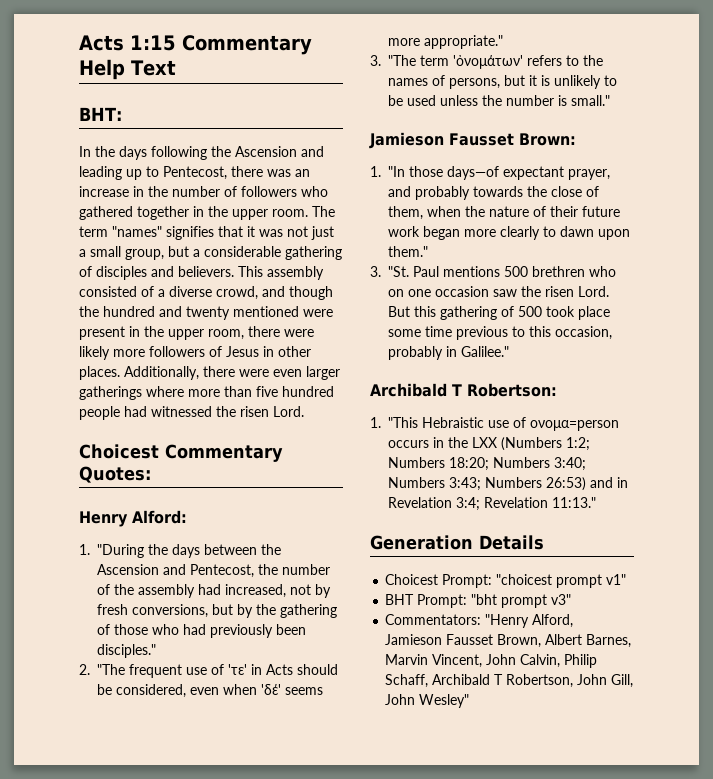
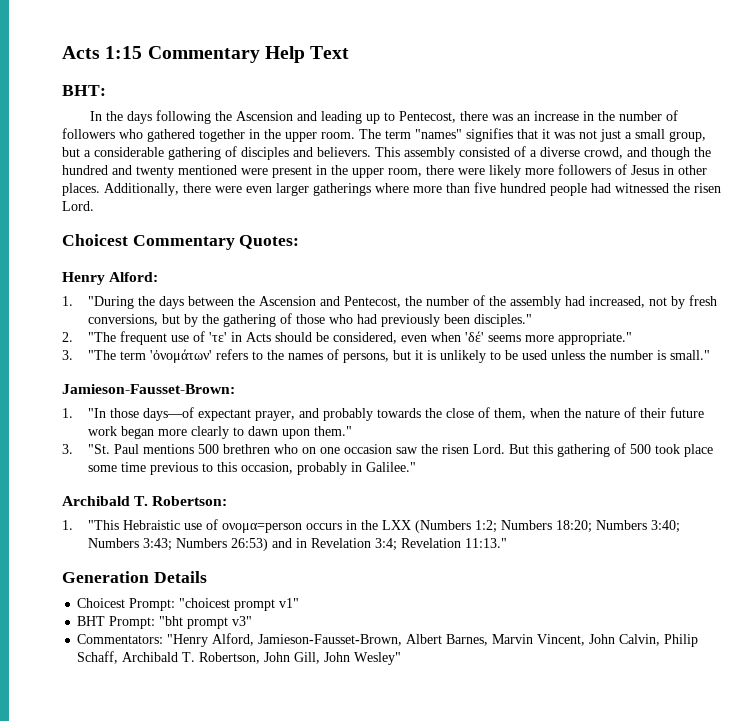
- Jamieson Fausset Brown:
+ Jamieson-Fausset-Brown:
- Archibald T Robertson:
+ Archibald T. Robertson:
- Commentators: "Henry Alford, Jamieson Fausset Brown, Albert Barnes, Marvin Vincent, John Calvin, Philip Schaff, Archibald T Robertson, John Gill, John Wesley"
+ Commentators: "Henry Alford, Jamieson-Fausset-Brown, Albert Barnes, Marvin Vincent, John Calvin, Philip Schaff, Archibald T. Robertson, John Gill, John Wesley"

